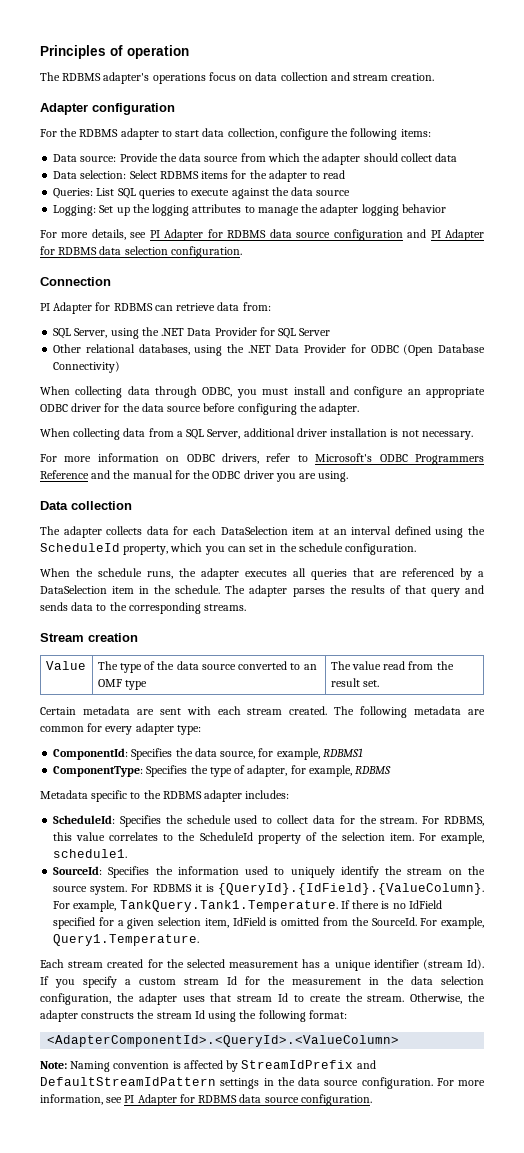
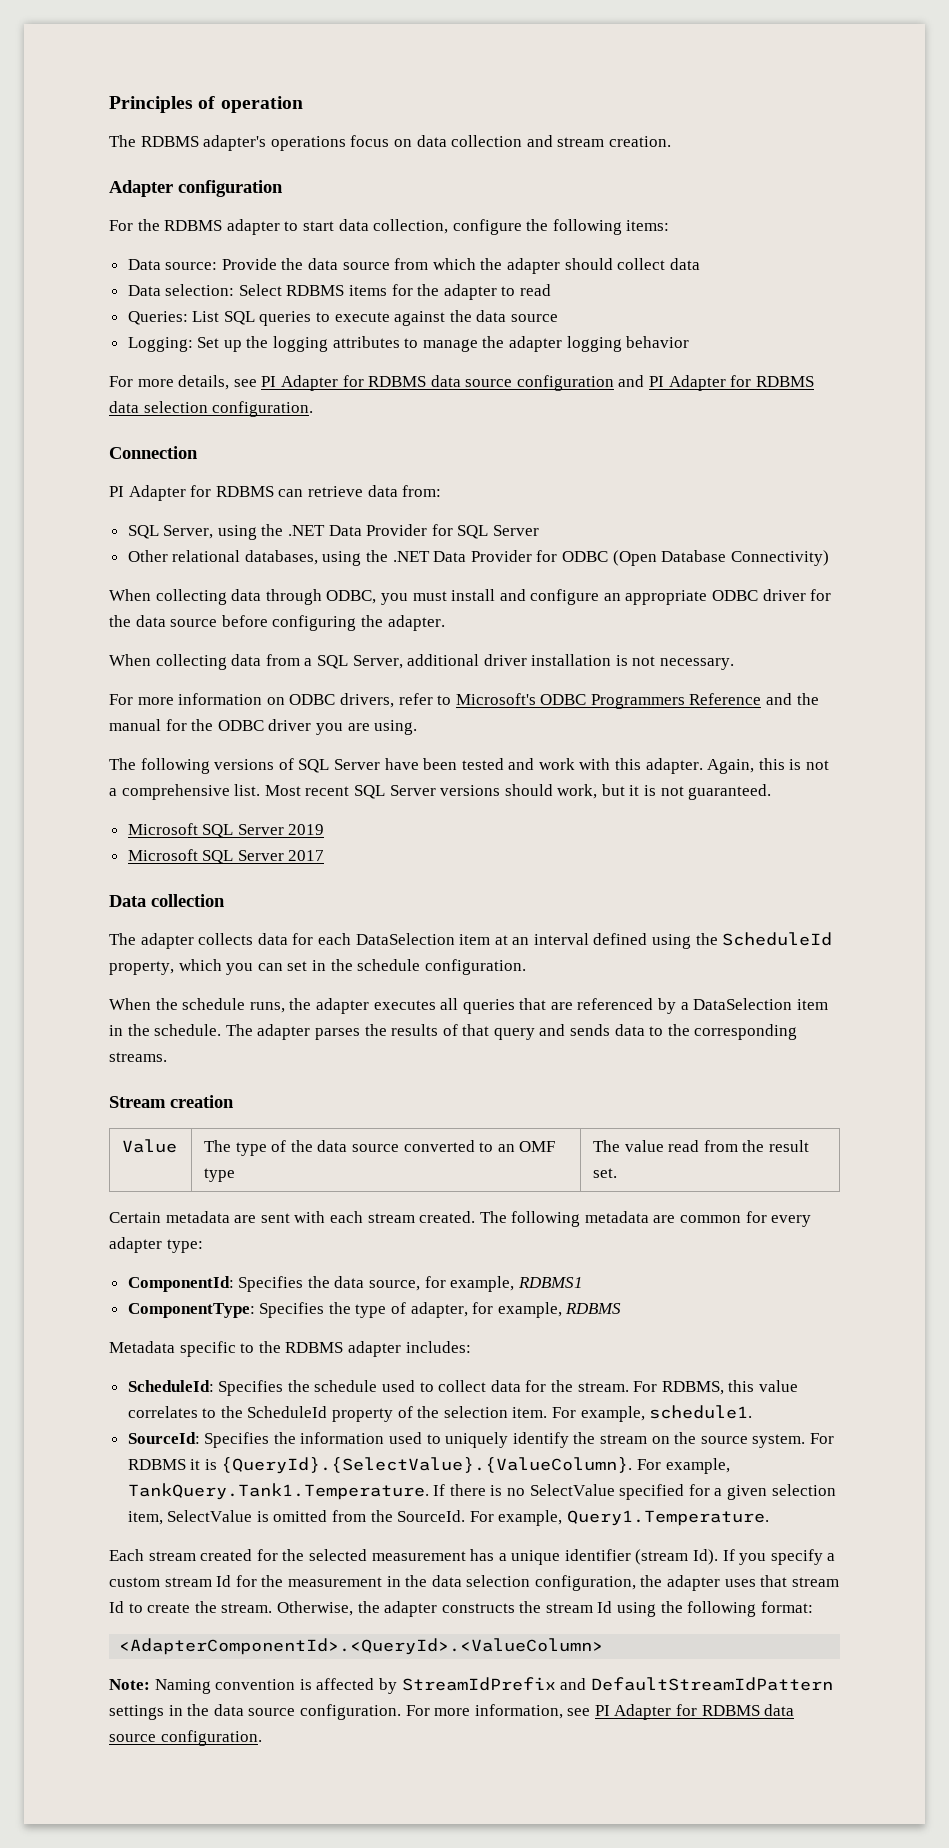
+ The following versions of SQL Server have been tested and work with this adapter. Again, this is not a comprehensive list. Most recent SQL Server versions should work, but it is not guaranteed.
+ Microsoft SQL Server 2019
+ Microsoft SQL Server 2017
- For RDBMS it is {QueryId}.{IdField}.{ValueColumn}. For example, TankQuery.Tank1.Temperature. If there is no IdField specified for a given selection item, IdField is omitted from the SourceId.
+ For RDBMS it is {QueryId}.{SelectValue}.{ValueColumn}. For example, TankQuery.Tank1.Temperature. If there is no SelectValue specified for a given selection item, SelectValue is omitted from the SourceId.

